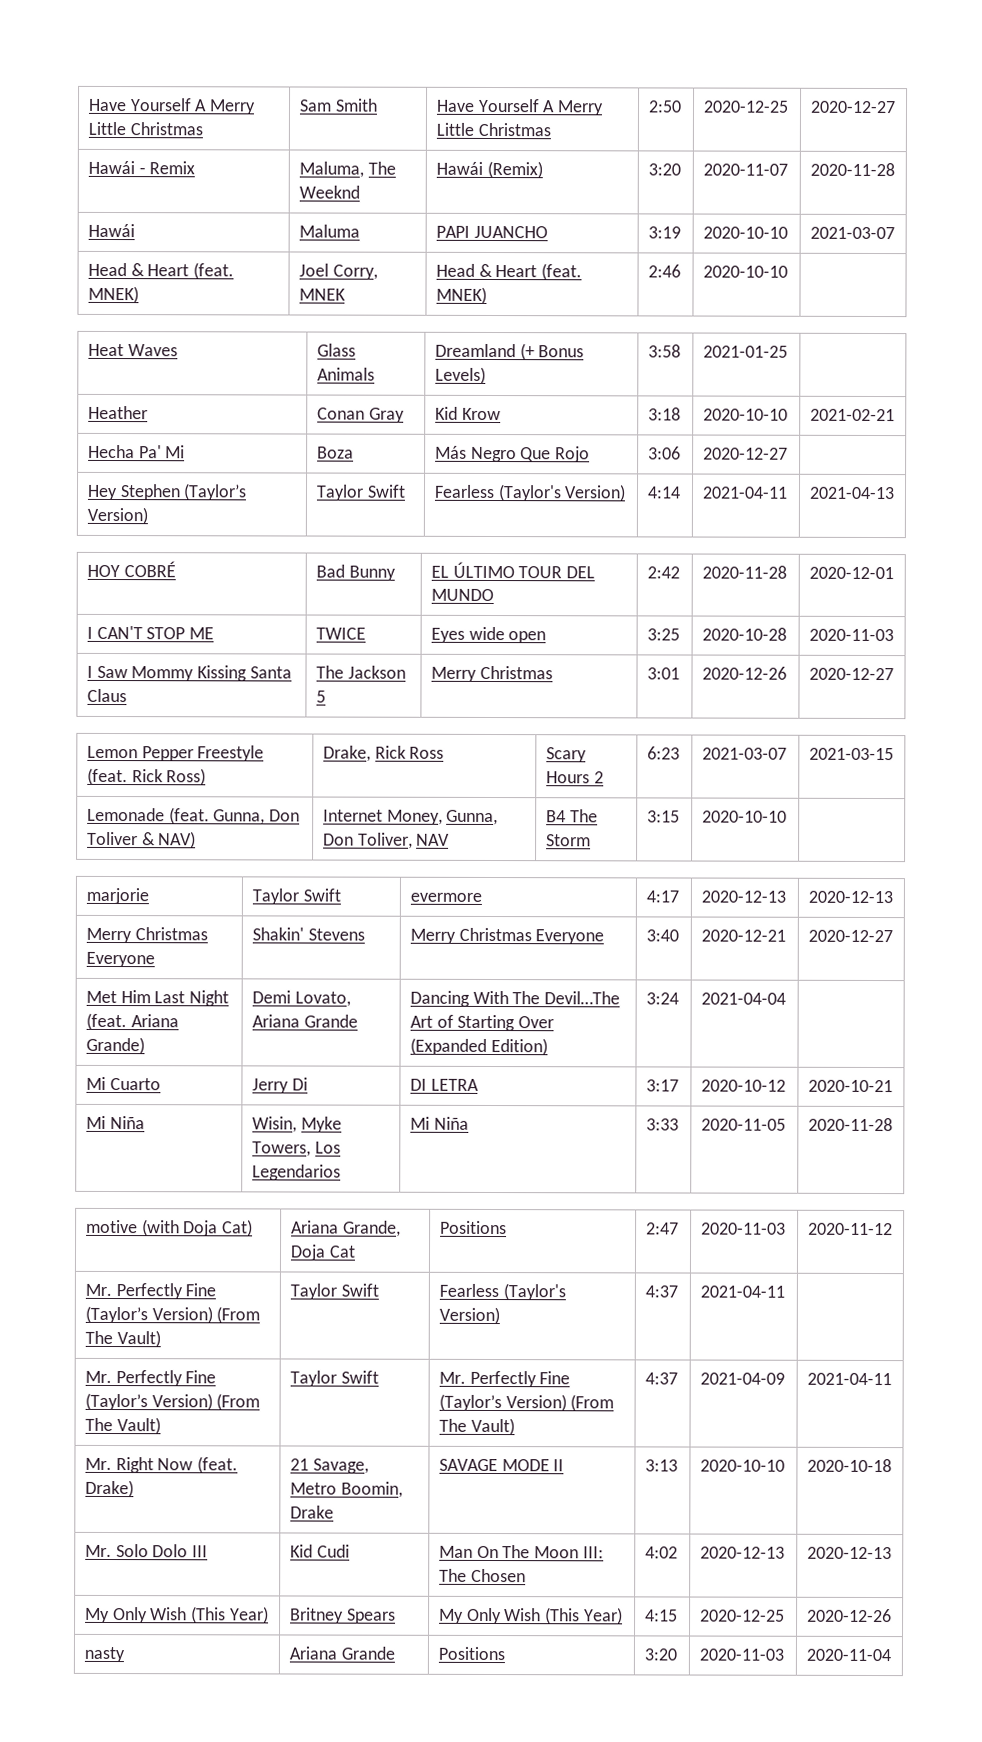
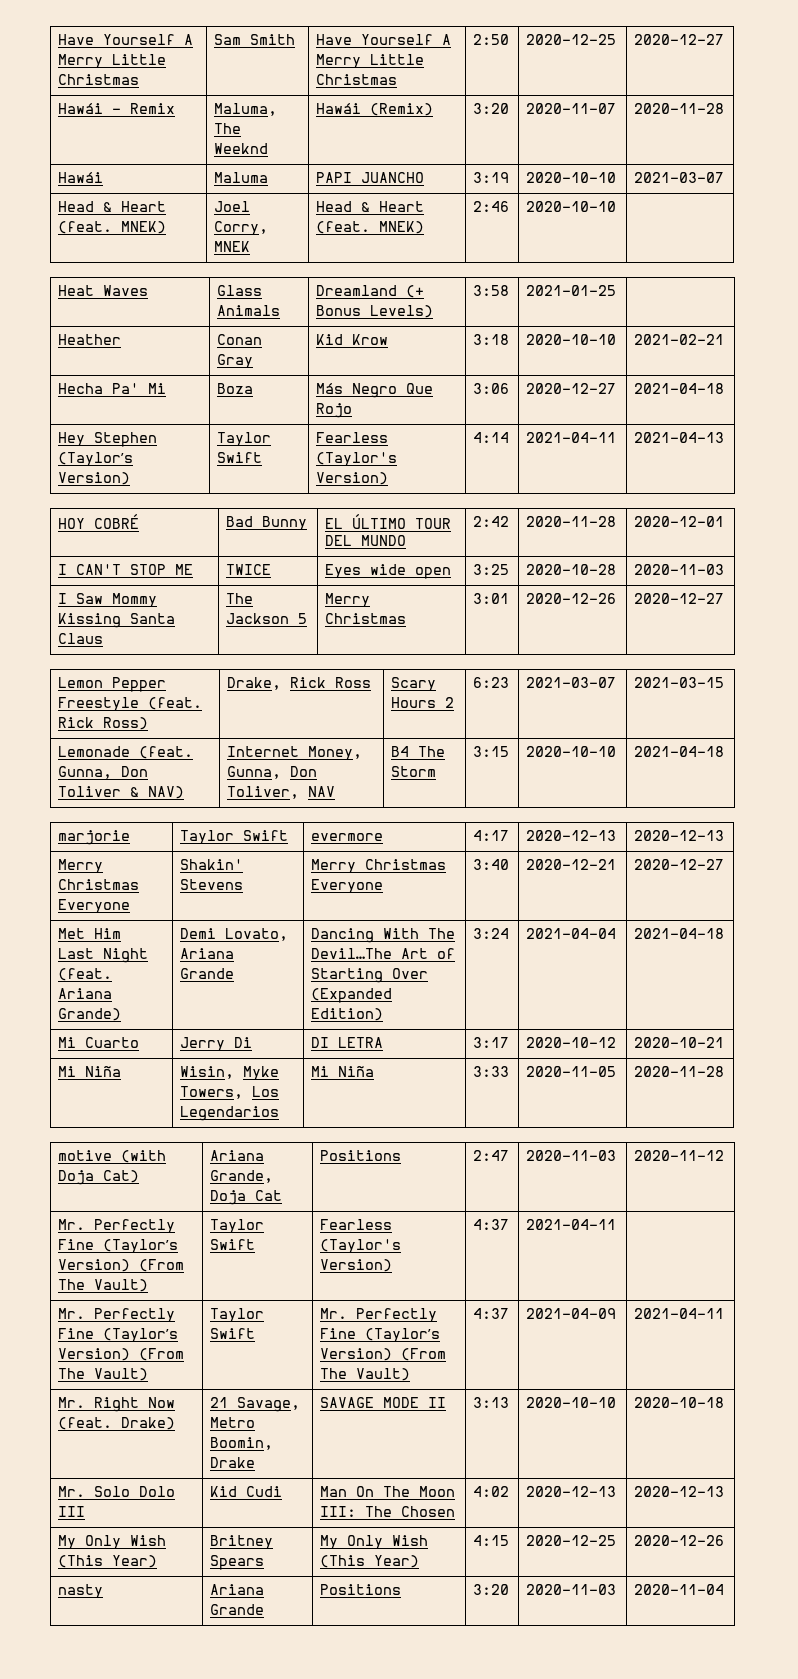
- Hecha Pa' Mi | Boza | Más Negro Que Rojo | 3:06 | 2020-12-27 |
+ Hecha Pa' Mi | Boza | Más Negro Que Rojo | 3:06 | 2020-12-27 | 2021-04-18
- Lemonade (feat. Gunna, Don Toliver & NAV) | Internet Money, Gunna, Don Toliver, NAV | B4 The Storm | 3:15 | 2020-10-10 |
+ Lemonade (feat. Gunna, Don Toliver & NAV) | Internet Money, Gunna, Don Toliver, NAV | B4 The Storm | 3:15 | 2020-10-10 | 2021-04-18
- Met Him Last Night (feat. Ariana Grande) | Demi Lovato, Ariana Grande | Dancing With The Devil…The Art of Starting Over (Expanded Edition) | 3:24 | 2021-04-04 |
+ Met Him Last Night (feat. Ariana Grande) | Demi Lovato, Ariana Grande | Dancing With The Devil…The Art of Starting Over (Expanded Edition) | 3:24 | 2021-04-04 | 2021-04-18

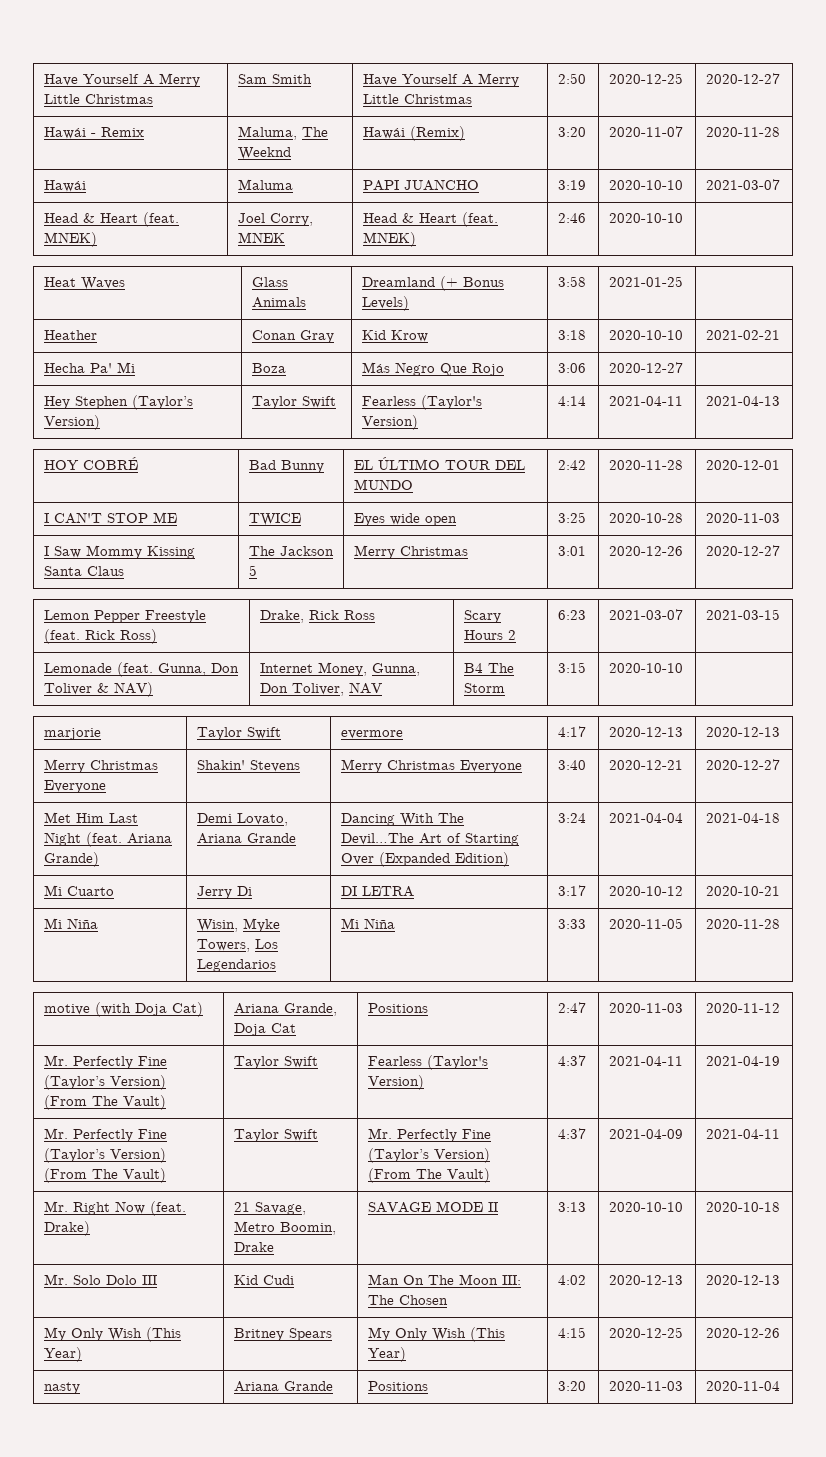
- Hecha Pa' Mi | Boza | Más Negro Que Rojo | 3:06 | 2020-12-27 | 2021-04-18
+ Hecha Pa' Mi | Boza | Más Negro Que Rojo | 3:06 | 2020-12-27 |
- Lemonade (feat. Gunna, Don Toliver & NAV) | Internet Money, Gunna, Don Toliver, NAV | B4 The Storm | 3:15 | 2020-10-10 | 2021-04-18
+ Lemonade (feat. Gunna, Don Toliver & NAV) | Internet Money, Gunna, Don Toliver, NAV | B4 The Storm | 3:15 | 2020-10-10 |
- Mr. Perfectly Fine (Taylor’s Version) (From The Vault) | Taylor Swift | Fearless (Taylor's Version) | 4:37 | 2021-04-11 |
+ Mr. Perfectly Fine (Taylor’s Version) (From The Vault) | Taylor Swift | Fearless (Taylor's Version) | 4:37 | 2021-04-11 | 2021-04-19

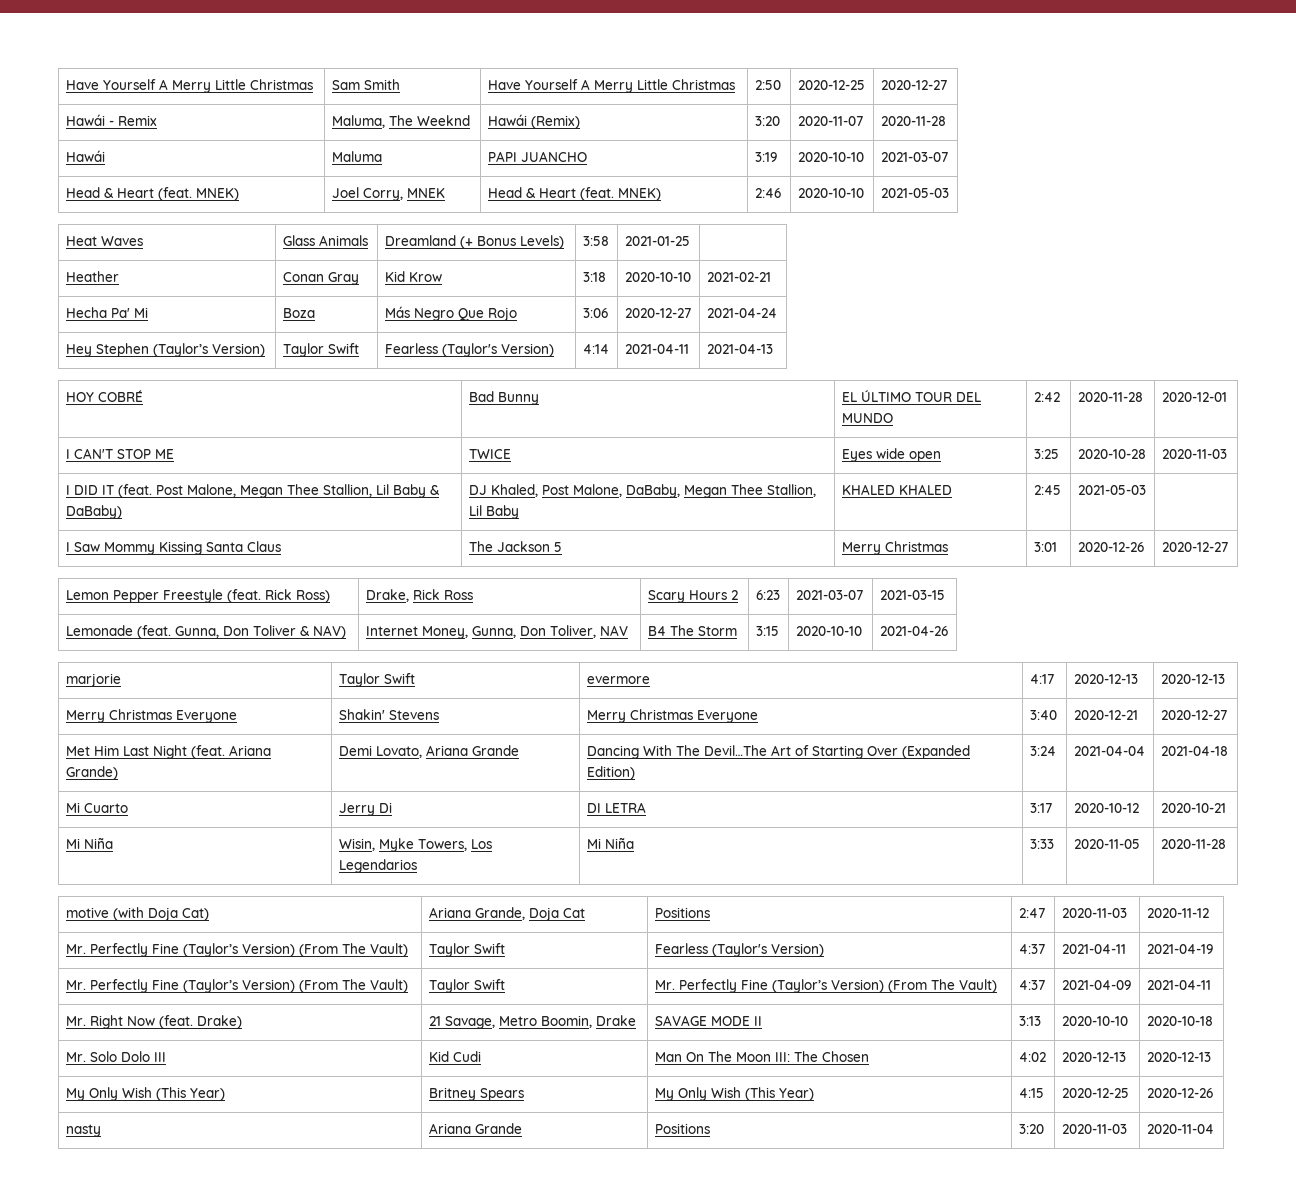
- Head & Heart (feat. MNEK) | Joel Corry, MNEK | Head & Heart (feat. MNEK) | 2:46 | 2020-10-10 |
+ Head & Heart (feat. MNEK) | Joel Corry, MNEK | Head & Heart (feat. MNEK) | 2:46 | 2020-10-10 | 2021-05-03
- Hecha Pa' Mi | Boza | Más Negro Que Rojo | 3:06 | 2020-12-27 |
+ Hecha Pa' Mi | Boza | Más Negro Que Rojo | 3:06 | 2020-12-27 | 2021-04-24
+ I DID IT (feat. Post Malone, Megan Thee Stallion, Lil Baby & DaBaby) | DJ Khaled, Post Malone, DaBaby, Megan Thee Stallion, Lil Baby | KHALED KHALED | 2:45 | 2021-05-03 |
- Lemonade (feat. Gunna, Don Toliver & NAV) | Internet Money, Gunna, Don Toliver, NAV | B4 The Storm | 3:15 | 2020-10-10 |
+ Lemonade (feat. Gunna, Don Toliver & NAV) | Internet Money, Gunna, Don Toliver, NAV | B4 The Storm | 3:15 | 2020-10-10 | 2021-04-26

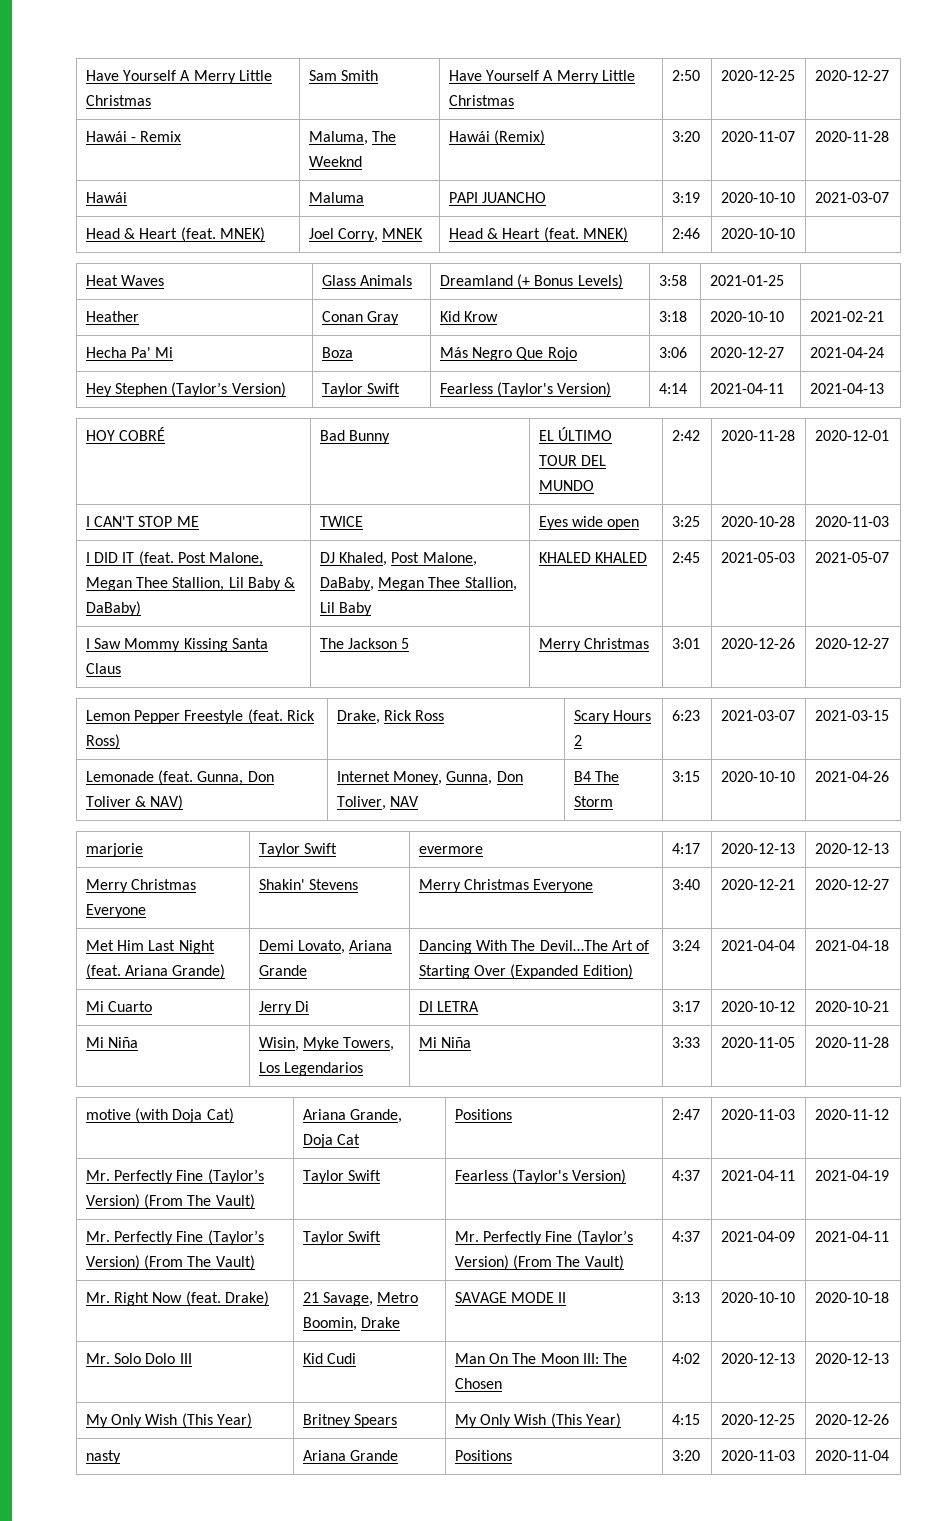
- Head & Heart (feat. MNEK) | Joel Corry, MNEK | Head & Heart (feat. MNEK) | 2:46 | 2020-10-10 | 2021-05-03
+ Head & Heart (feat. MNEK) | Joel Corry, MNEK | Head & Heart (feat. MNEK) | 2:46 | 2020-10-10 |
- I DID IT (feat. Post Malone, Megan Thee Stallion, Lil Baby & DaBaby) | DJ Khaled, Post Malone, DaBaby, Megan Thee Stallion, Lil Baby | KHALED KHALED | 2:45 | 2021-05-03 |
+ I DID IT (feat. Post Malone, Megan Thee Stallion, Lil Baby & DaBaby) | DJ Khaled, Post Malone, DaBaby, Megan Thee Stallion, Lil Baby | KHALED KHALED | 2:45 | 2021-05-03 | 2021-05-07

